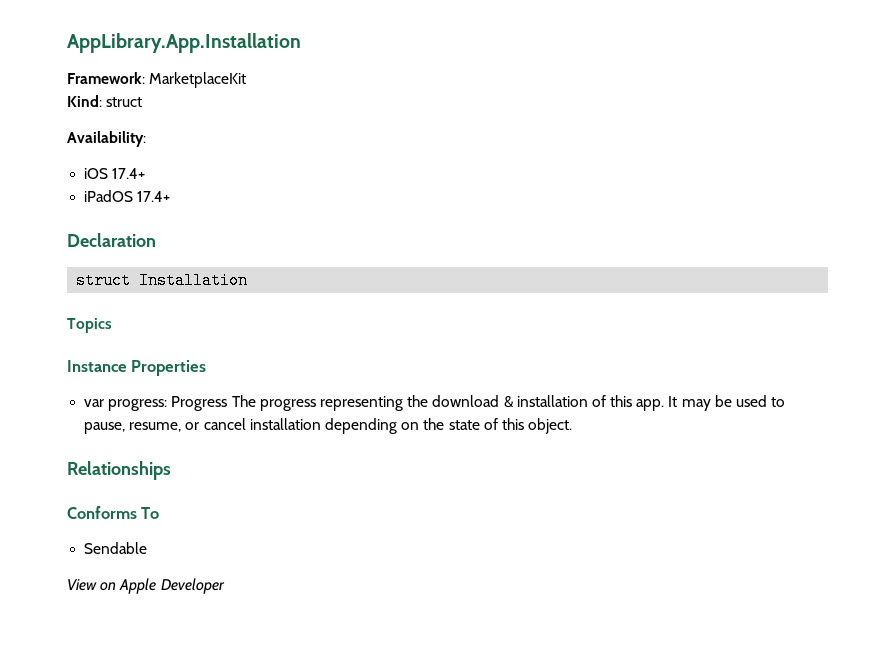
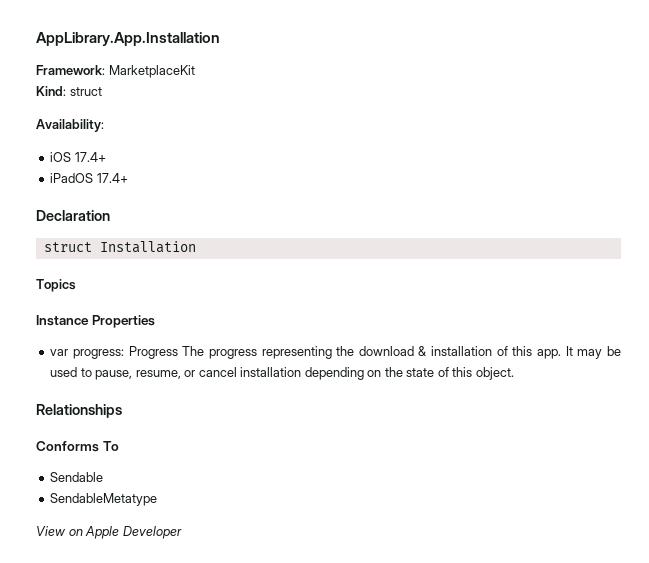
+ SendableMetatype

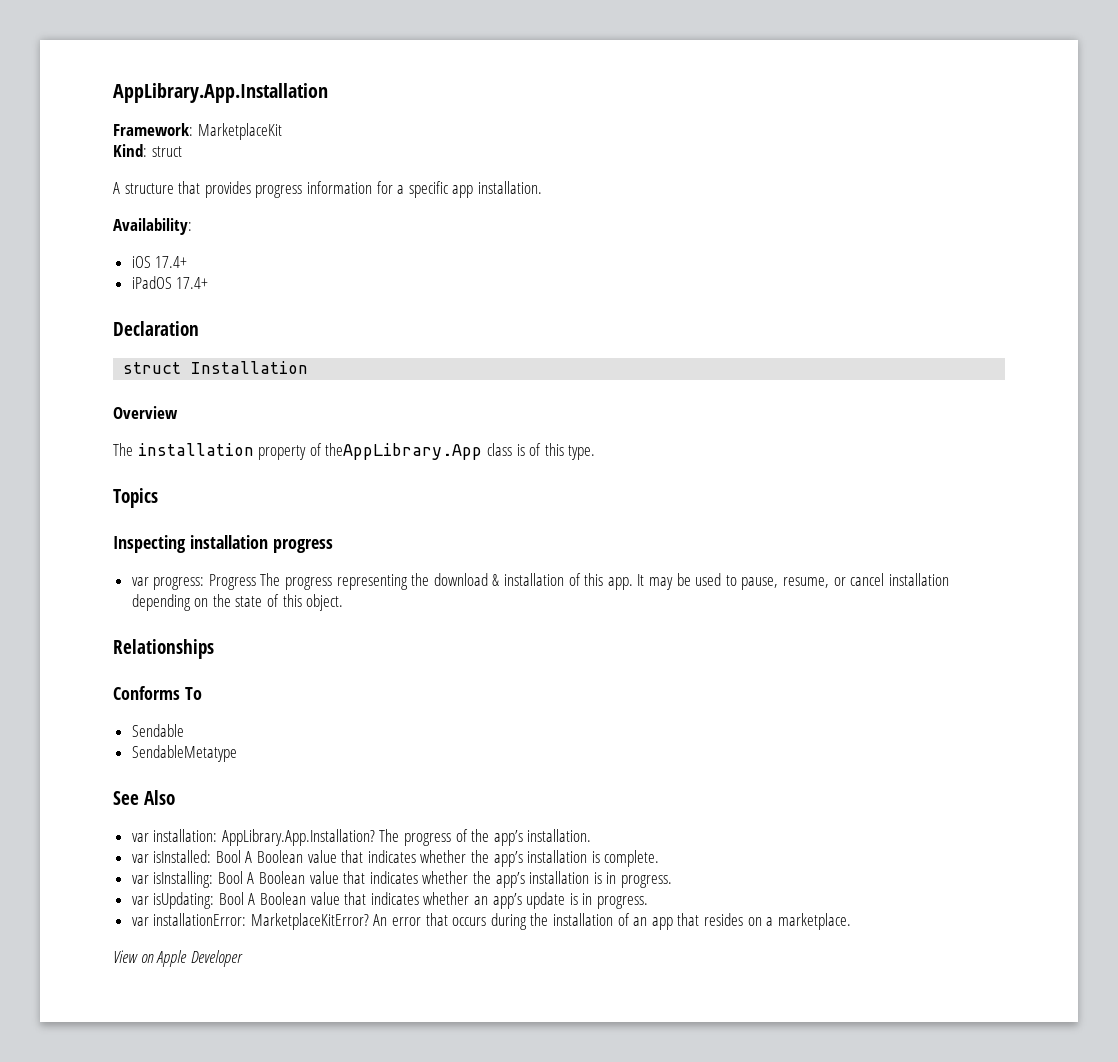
+ A structure that provides progress information for a specific app installation.
+ Overview
+ The installation property of theAppLibrary.App class is of this type.
  Topics
- Instance Properties
+ Inspecting installation progress
+ See Also
+ var installation: AppLibrary.App.Installation? The progress of the app’s installation.
+ var isInstalled: Bool A Boolean value that indicates whether the app’s installation is complete.
+ var isInstalling: Bool A Boolean value that indicates whether the app’s installation is in progress.
+ var isUpdating: Bool A Boolean value that indicates whether an app’s update is in progress.
+ var installationError: MarketplaceKitError? An error that occurs during the installation of an app that resides on a marketplace.

